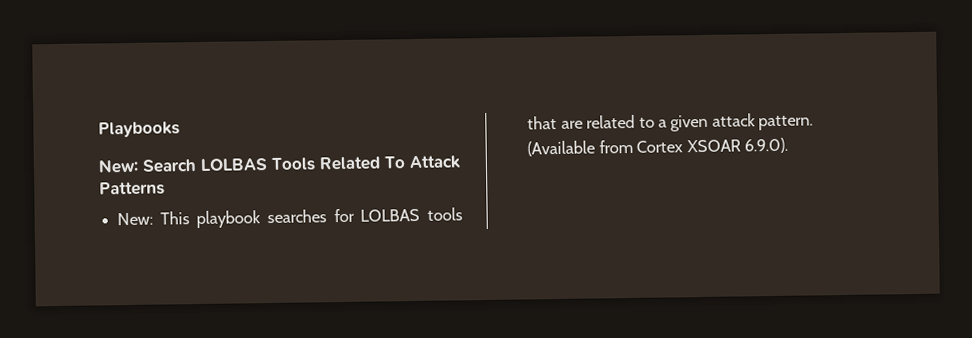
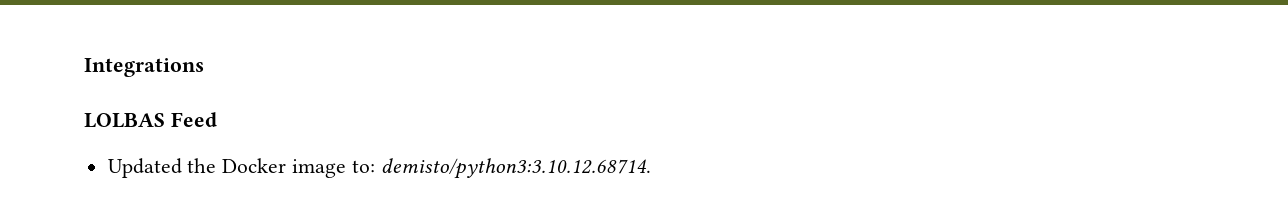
- Playbooks
- New: Search LOLBAS Tools Related To Attack Patterns
- New: This playbook searches for LOLBAS tools that are related to a given attack pattern. (Available from Cortex XSOAR 6.9.0).
+ Integrations
+ LOLBAS Feed
+ Updated the Docker image to: demisto/python3:3.10.12.68714.

